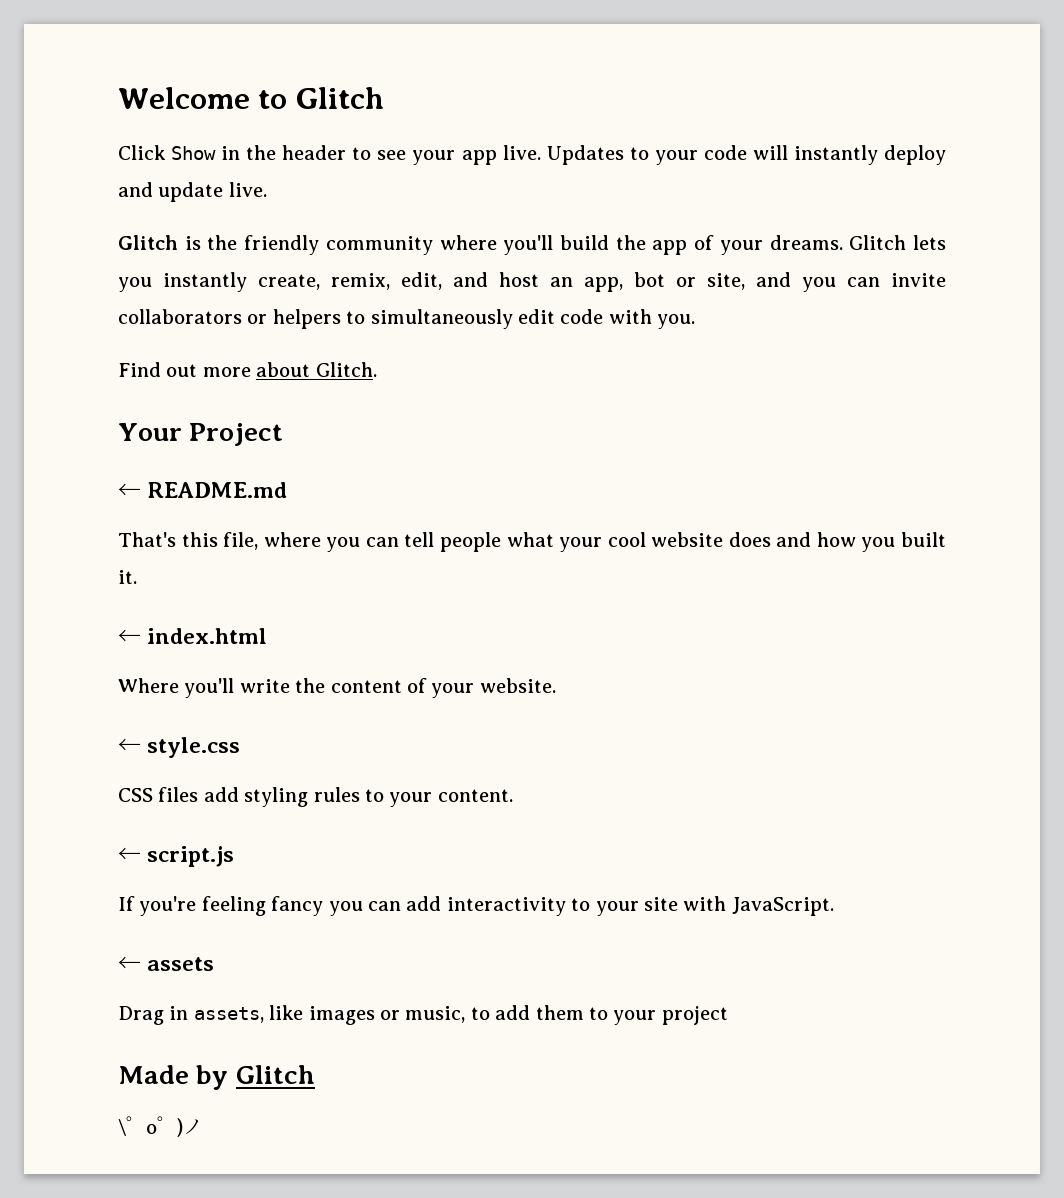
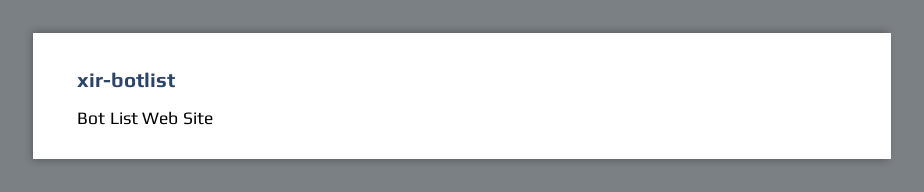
- Welcome to Glitch
- Click Show in the header to see your app live. Updates to your code will instantly deploy and update live.
- Glitch is the friendly community where you'll build the app of your dreams. Glitch lets you instantly create, remix, edit, and host an app, bot or site, and you can invite collaborators or helpers to simultaneously edit code with you.
- Find out more about Glitch.
- Your Project
- ← README.md
- That's this file, where you can tell people what your cool website does and how you built it.
- ← index.html
- Where you'll write the content of your website.
- ← style.css
- CSS files add styling rules to your content.
- ← script.js
- If you're feeling fancy you can add interactivity to your site with JavaScript.
- ← assets
- Drag in assets, like images or music, to add them to your project
- Made by Glitch
- \゜o゜)ノ
+ xir-botlist
+ Bot List Web Site

